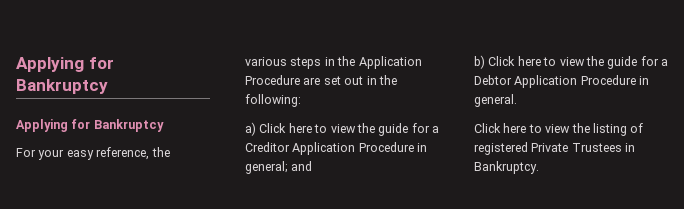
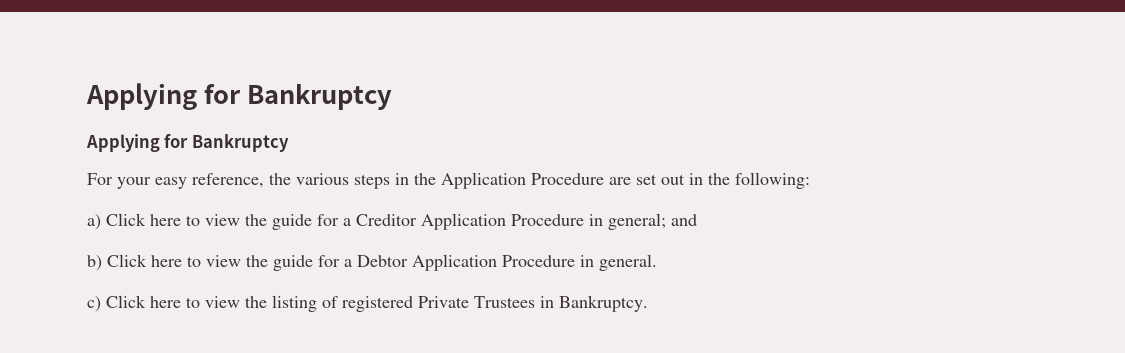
- Click here to view the listing of registered Private Trustees in Bankruptcy.
+ c) Click here to view the listing of registered Private Trustees in Bankruptcy.

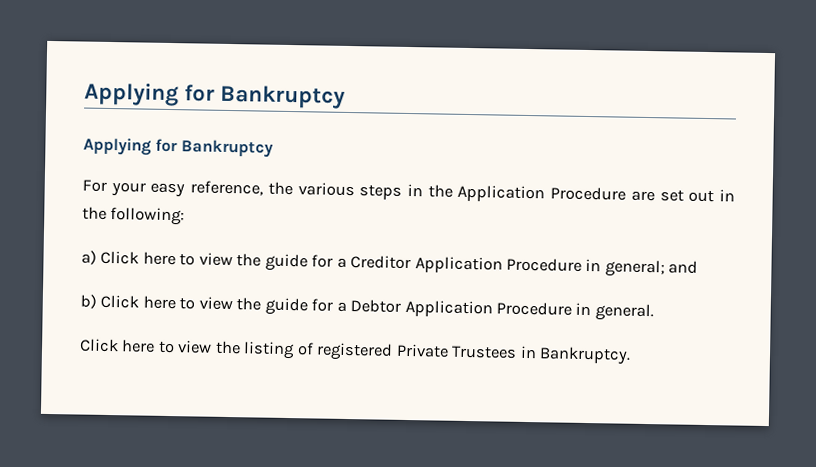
- c) Click here to view the listing of registered Private Trustees in Bankruptcy.
+ Click here to view the listing of registered Private Trustees in Bankruptcy.

